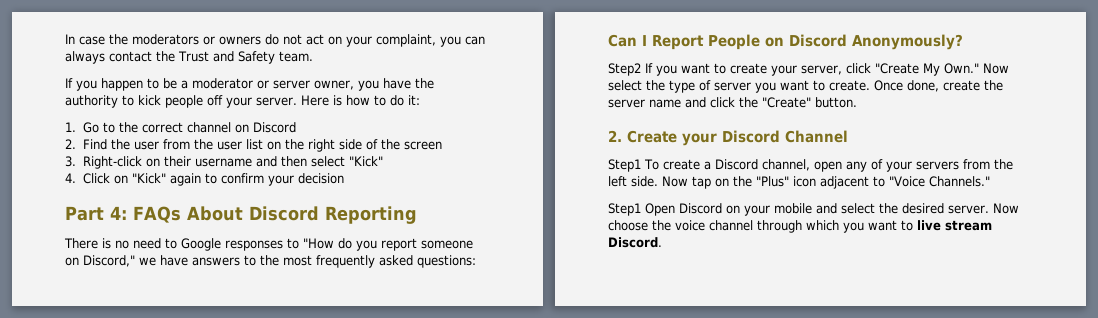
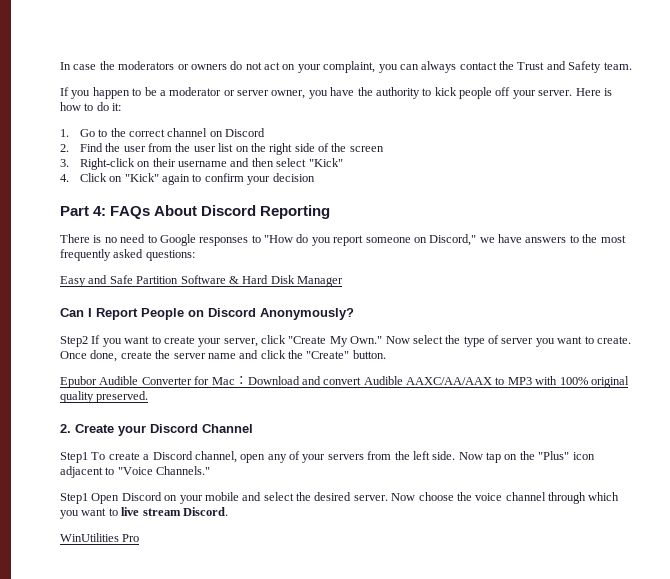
+ Easy and Safe Partition Software & Hard Disk Manager
+ Epubor Audible Converter for Mac：Download and convert Audible AAXC/AA/AAX to MP3 with 100% original quality preserved.
+ WinUtilities Pro

